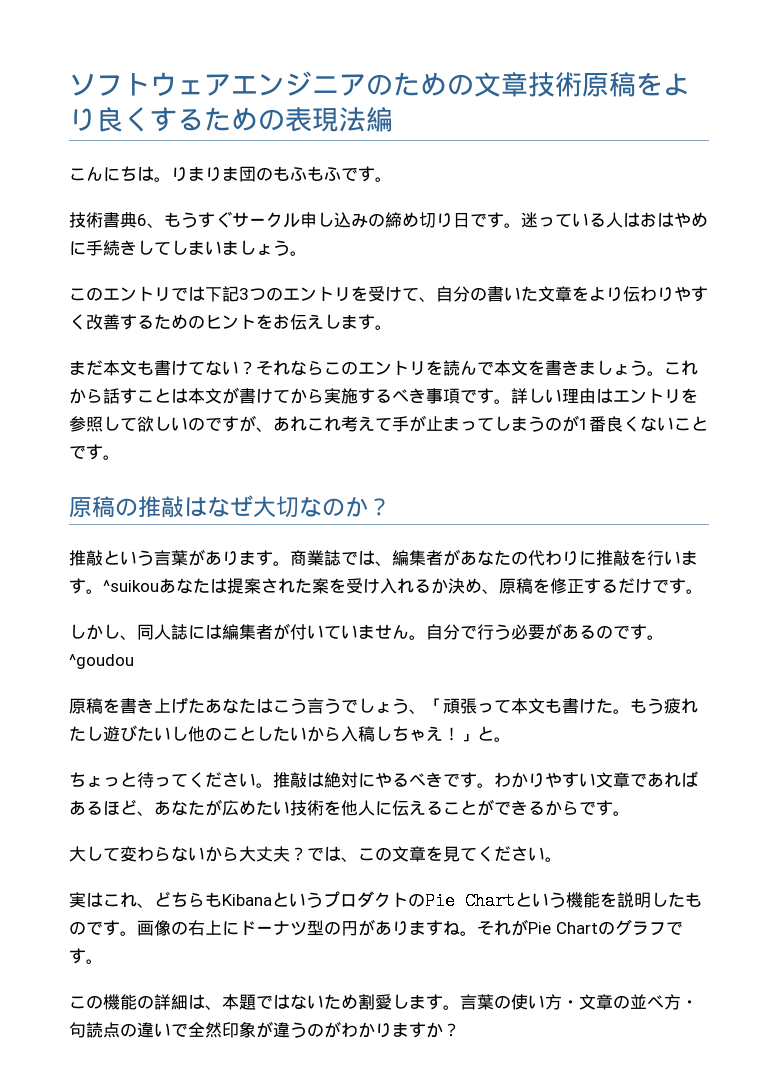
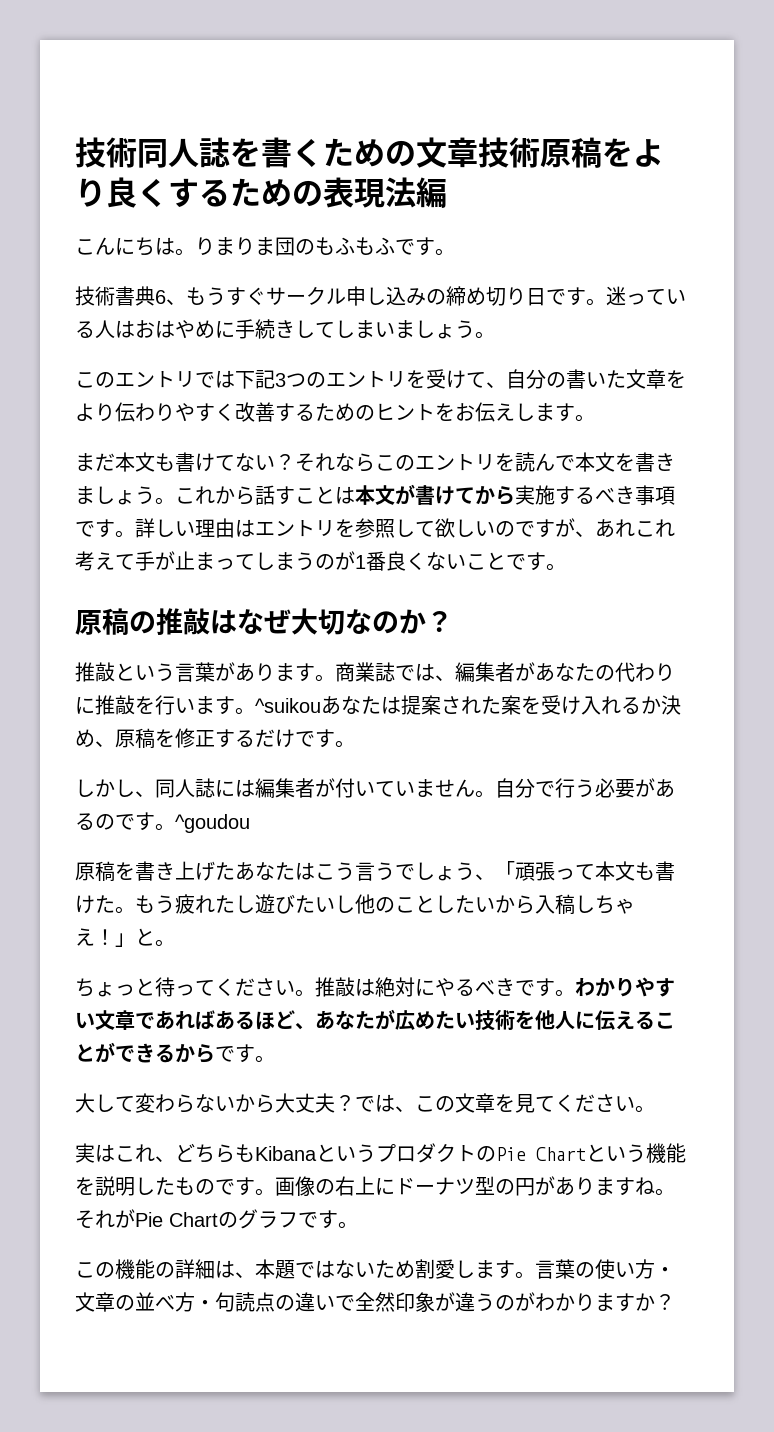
- ソフトウェアエンジニアのための文章技術原稿をより良くするための表現法編
+ 技術同人誌を書くための文章技術原稿をより良くするための表現法編

